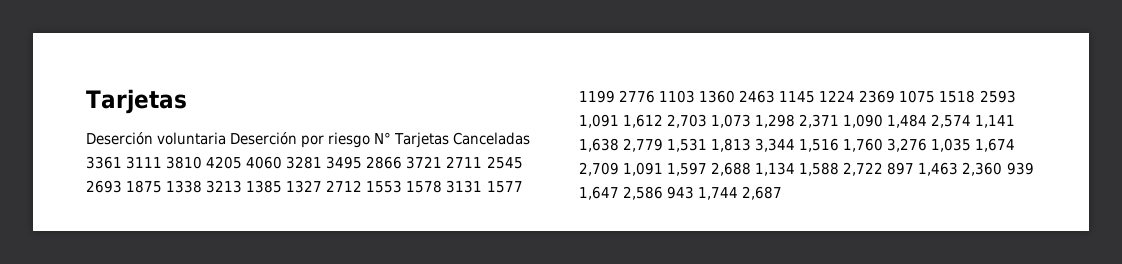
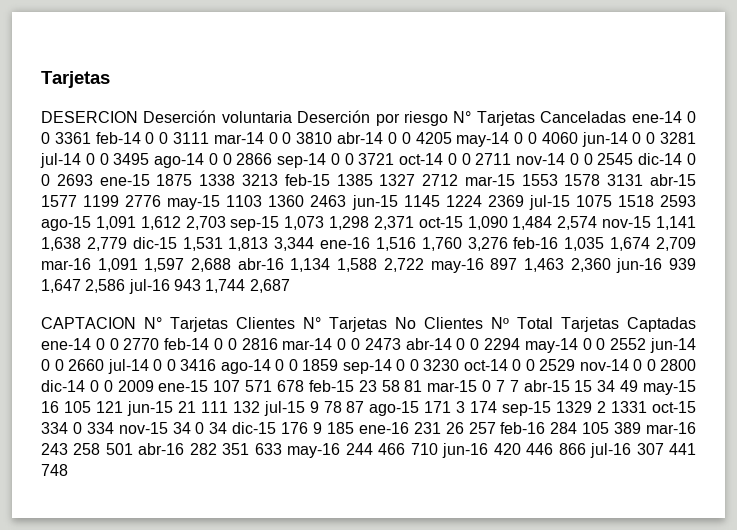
- Deserción voluntaria Deserción por riesgo N° Tarjetas Canceladas 3361 3111 3810 4205 4060 3281 3495 2866 3721 2711 2545 2693 1875 1338 3213 1385 1327 2712 1553 1578 3131 1577 1199 2776 1103 1360 2463 1145 1224 2369 1075 1518 2593 1,091 1,612 2,703 1,073 1,298 2,371 1,090 1,484 2,574 1,141 1,638 2,779 1,531 1,813 3,344 1,516 1,760 3,276 1,035 1,674 2,709 1,091 1,597 2,688 1,134 1,588 2,722 897 1,463 2,360 939 1,647 2,586 943 1,744 2,687
+ DESERCION Deserción voluntaria Deserción por riesgo N° Tarjetas Canceladas ene-14 0 0 3361 feb-14 0 0 3111 mar-14 0 0 3810 abr-14 0 0 4205 may-14 0 0 4060 jun-14 0 0 3281 jul-14 0 0 3495 ago-14 0 0 2866 sep-14 0 0 3721 oct-14 0 0 2711 nov-14 0 0 2545 dic-14 0 0 2693 ene-15 1875 1338 3213 feb-15 1385 1327 2712 mar-15 1553 1578 3131 abr-15 1577 1199 2776 may-15 1103 1360 2463 jun-15 1145 1224 2369 jul-15 1075 1518 2593 ago-15 1,091 1,612 2,703 sep-15 1,073 1,298 2,371 oct-15 1,090 1,484 2,574 nov-15 1,141 1,638 2,779 dic-15 1,531 1,813 3,344 ene-16 1,516 1,760 3,276 feb-16 1,035 1,674 2,709 mar-16 1,091 1,597 2,688 abr-16 1,134 1,588 2,722 may-16 897 1,463 2,360 jun-16 939 1,647 2,586 jul-16 943 1,744 2,687
+ CAPTACION N° Tarjetas Clientes N° Tarjetas No Clientes Nº Total Tarjetas Captadas ene-14 0 0 2770 feb-14 0 0 2816 mar-14 0 0 2473 abr-14 0 0 2294 may-14 0 0 2552 jun-14 0 0 2660 jul-14 0 0 3416 ago-14 0 0 1859 sep-14 0 0 3230 oct-14 0 0 2529 nov-14 0 0 2800 dic-14 0 0 2009 ene-15 107 571 678 feb-15 23 58 81 mar-15 0 7 7 abr-15 15 34 49 may-15 16 105 121 jun-15 21 111 132 jul-15 9 78 87 ago-15 171 3 174 sep-15 1329 2 1331 oct-15 334 0 334 nov-15 34 0 34 dic-15 176 9 185 ene-16 231 26 257 feb-16 284 105 389 mar-16 243 258 501 abr-16 282 351 633 may-16 244 466 710 jun-16 420 446 866 jul-16 307 441 748

